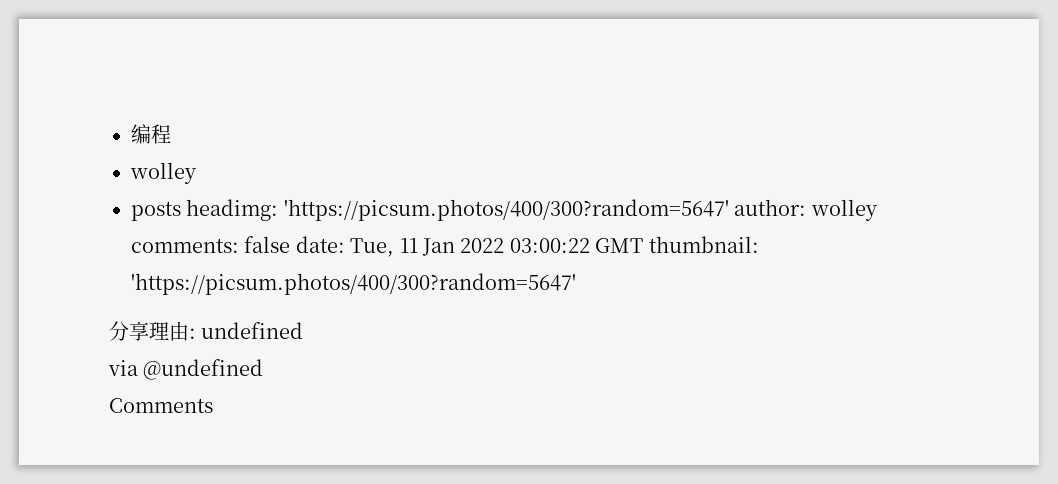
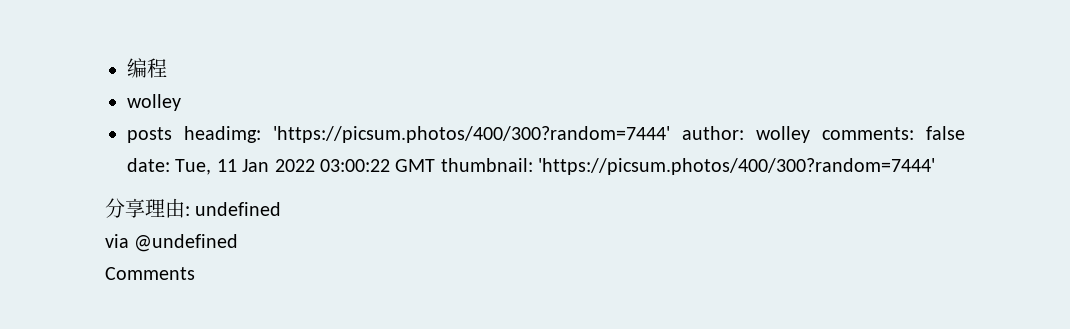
- posts headimg: 'https://picsum.photos/400/300?random=5647' author: wolley comments: false date: Tue, 11 Jan 2022 03:00:22 GMT thumbnail: 'https://picsum.photos/400/300?random=5647'
+ posts headimg: 'https://picsum.photos/400/300?random=7444' author: wolley comments: false date: Tue, 11 Jan 2022 03:00:22 GMT thumbnail: 'https://picsum.photos/400/300?random=7444'

